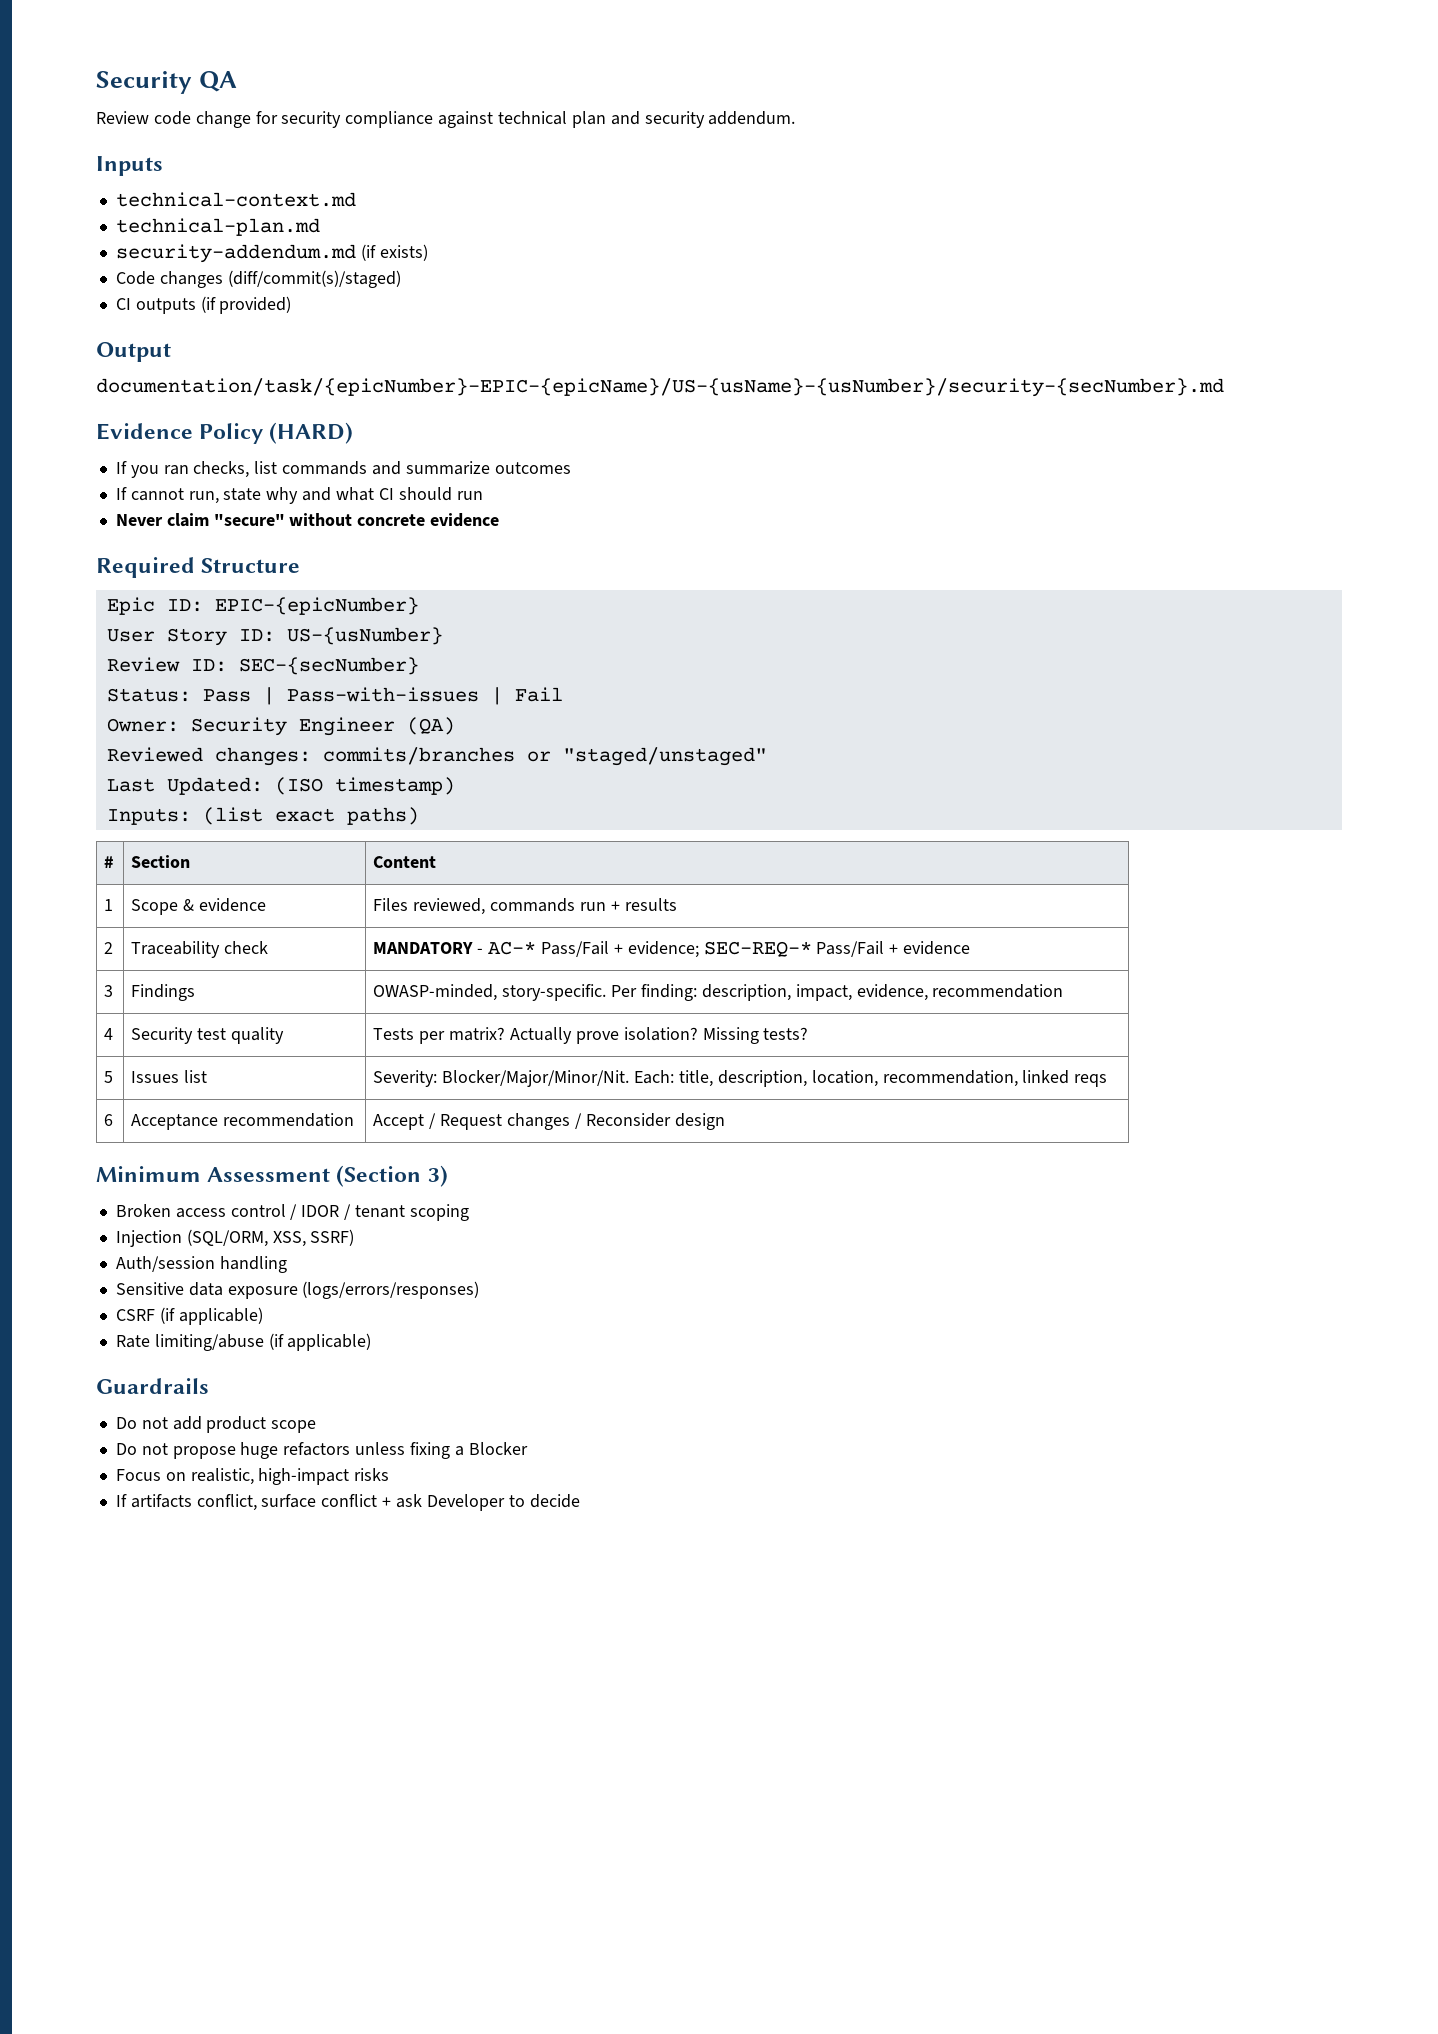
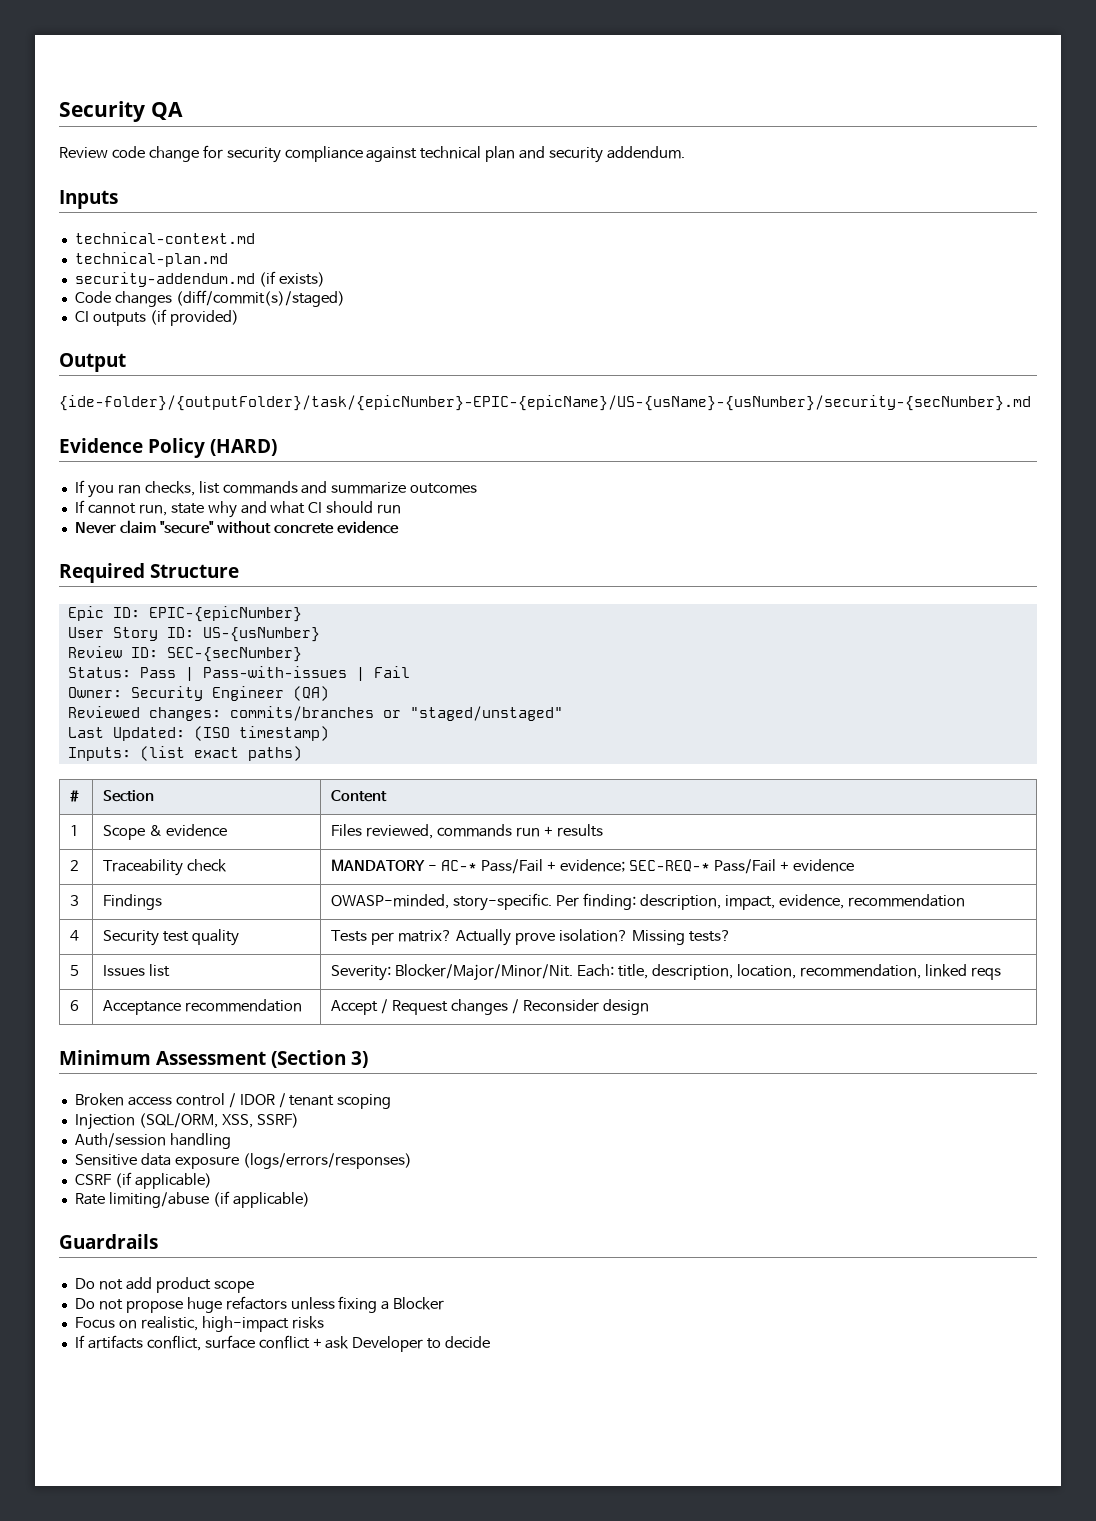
- documentation/task/{epicNumber}-EPIC-{epicName}/US-{usName}-{usNumber}/security-{secNumber}.md
+ {ide-folder}/{outputFolder}/task/{epicNumber}-EPIC-{epicName}/US-{usName}-{usNumber}/security-{secNumber}.md

